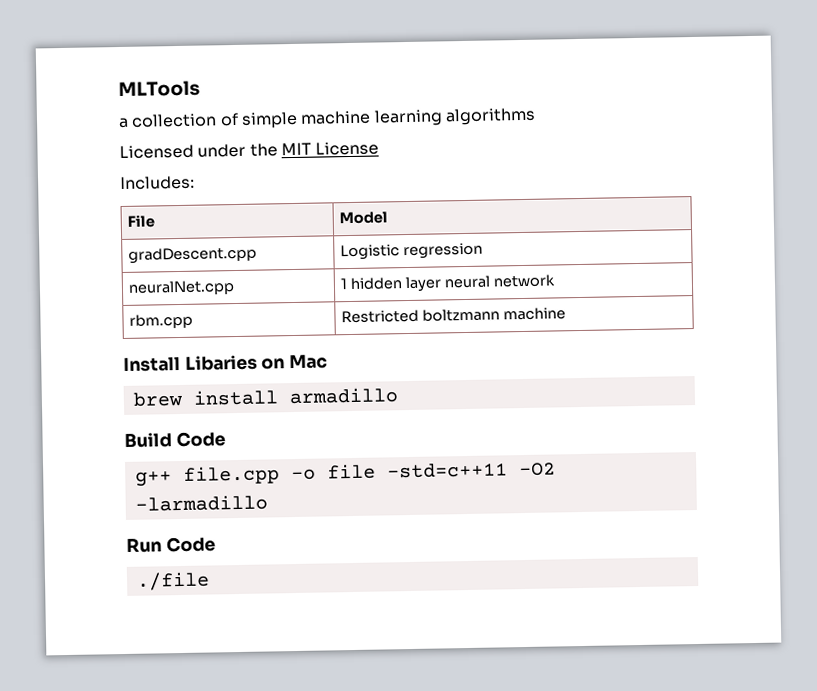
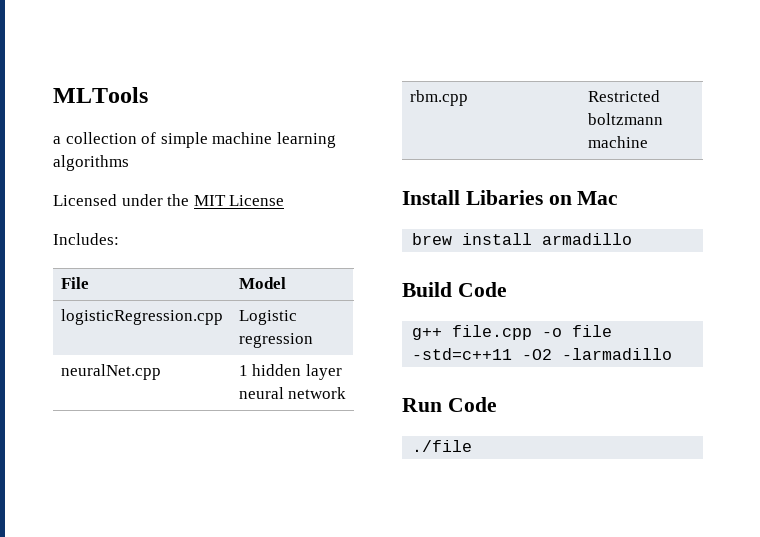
- gradDescent.cpp | Logistic regression
+ logisticRegression.cpp | Logistic regression

